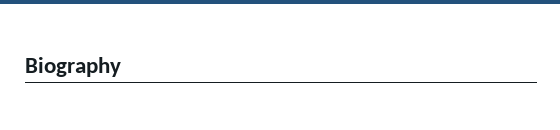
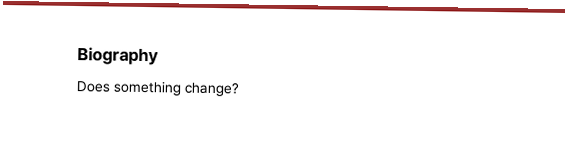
+ Does something change?

